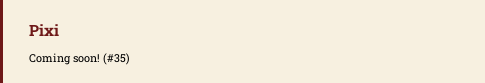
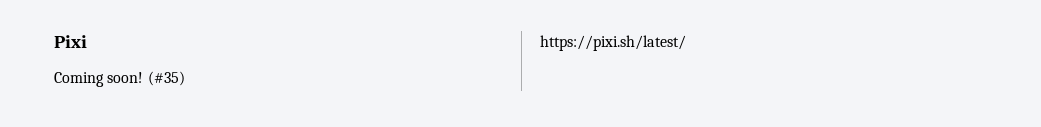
+ https://pixi.sh/latest/

